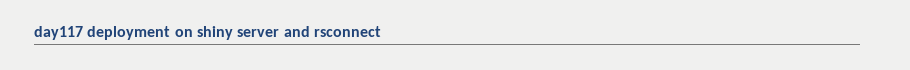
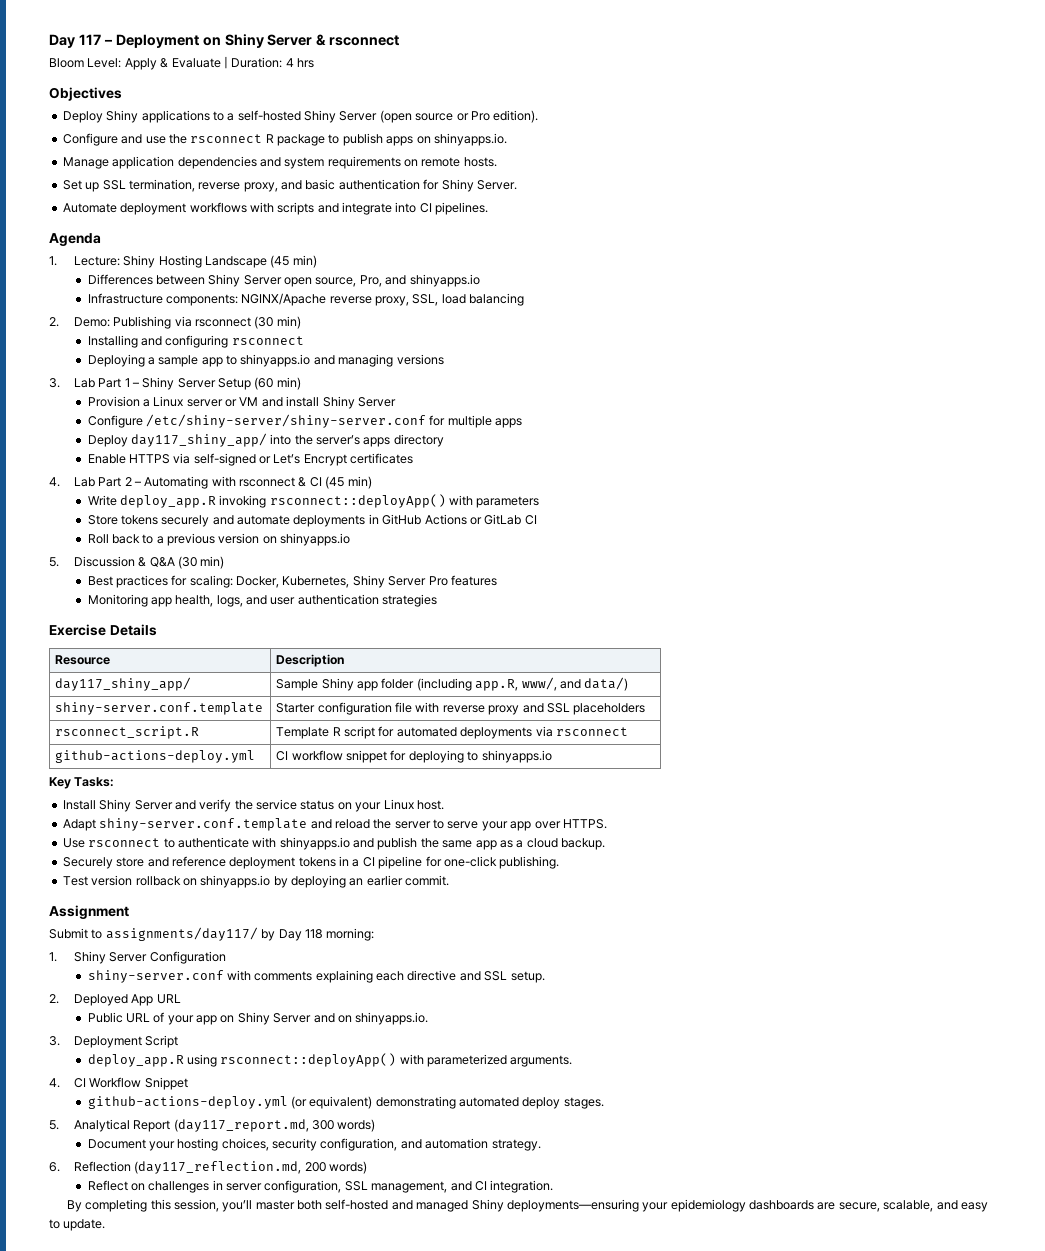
- day117 deployment on shiny server and rsconnect
+ Day 117 – Deployment on Shiny Server & rsconnect
+ Bloom Level: Apply & Evaluate | Duration: 4 hrs
+ Objectives
+ Deploy Shiny applications to a self-hosted Shiny Server (open source or Pro edition).
+ Configure and use the rsconnect R package to publish apps on shinyapps.io.
+ Manage application dependencies and system requirements on remote hosts.
+ Set up SSL termination, reverse proxy, and basic authentication for Shiny Server.
+ Automate deployment workflows with scripts and integrate into CI pipelines.
+ Agenda
+ 1. Lecture: Shiny Hosting Landscape (45 min)
+ Differences between Shiny Server open source, Pro, and shinyapps.io
+ Infrastructure components: NGINX/Apache reverse proxy, SSL, load balancing
+ 2. Demo: Publishing via rsconnect (30 min)
+ Installing and configuring rsconnect
+ Deploying a sample app to shinyapps.io and managing versions
+ 3. Lab Part 1 – Shiny Server Setup (60 min)
+ Provision a Linux server or VM and install Shiny Server
+ Configure /etc/shiny-server/shiny-server.conf for multiple apps
+ Deploy day117_shiny_app/ into the server’s apps directory
+ Enable HTTPS via self-signed or Let’s Encrypt certificates
+ 4. Lab Part 2 – Automating with rsconnect & CI (45 min)
+ Write deploy_app.R invoking rsconnect::deployApp() with parameters
+ Store tokens securely and automate deployments in GitHub Actions or GitLab CI
+ Roll back to a previous version on shinyapps.io
+ 5. Discussion & Q&A (30 min)
+ Best practices for scaling: Docker, Kubernetes, Shiny Server Pro features
+ Monitoring app health, logs, and user authentication strategies
+ Exercise Details
+ Resource | Description
+ day117_shiny_app/ | Sample Shiny app folder (including app.R, www/, and data/)
+ shiny-server.conf.template | Starter configuration file with reverse proxy and SSL placeholders
+ rsconnect_script.R | Template R script for automated deployments via rsconnect
+ github-actions-deploy.yml | CI workflow snippet for deploying to shinyapps.io
+ Key Tasks:
+ Install Shiny Server and verify the service status on your Linux host.
+ Adapt shiny-server.conf.template and reload the server to serve your app over HTTPS.
+ Use rsconnect to authenticate with shinyapps.io and publish the same app as a cloud backup.
+ Securely store and reference deployment tokens in a CI pipeline for one-click publishing.
+ Test version rollback on shinyapps.io by deploying an earlier commit.
+ Assignment
+ Submit to assignments/day117/ by Day 118 morning:
+ 1. Shiny Server Configuration
+ shiny-server.conf with comments explaining each directive and SSL setup.
+ 2. Deployed App URL
+ Public URL of your app on Shiny Server and on shinyapps.io.
+ 3. Deployment Script
+ deploy_app.R using rsconnect::deployApp() with parameterized arguments.
+ 4. CI Workflow Snippet
+ github-actions-deploy.yml (or equivalent) demonstrating automated deploy stages.
+ 5. Analytical Report (day117_report.md, 300 words)
+ Document your hosting choices, security configuration, and automation strategy.
+ 6. Reflection (day117_reflection.md, 200 words)
+ Reflect on challenges in server configuration, SSL management, and CI integration.
+ By completing this session, you’ll master both self-hosted and managed Shiny deployments—ensuring your epidemiology dashboards are secure, scalable, and easy to update.

